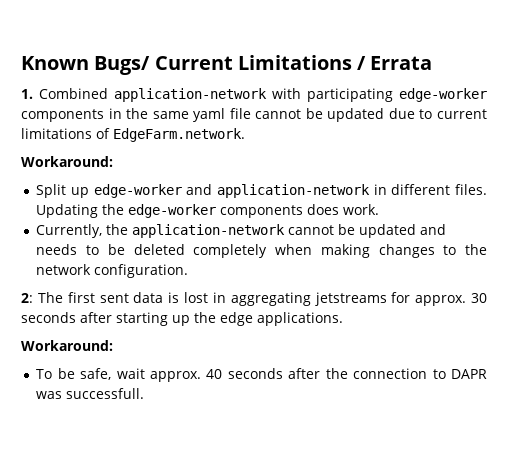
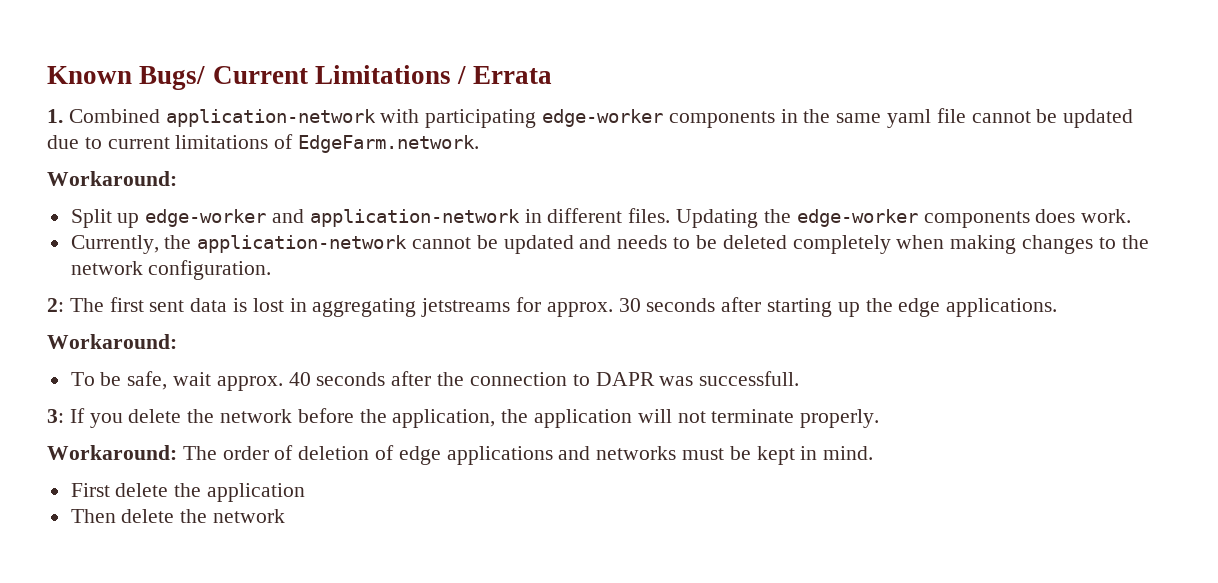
+ 3: If you delete the network before the application, the application will not terminate properly.
+ Workaround: The order of deletion of edge applications and networks must be kept in mind.
+ First delete the application
+ Then delete the network

